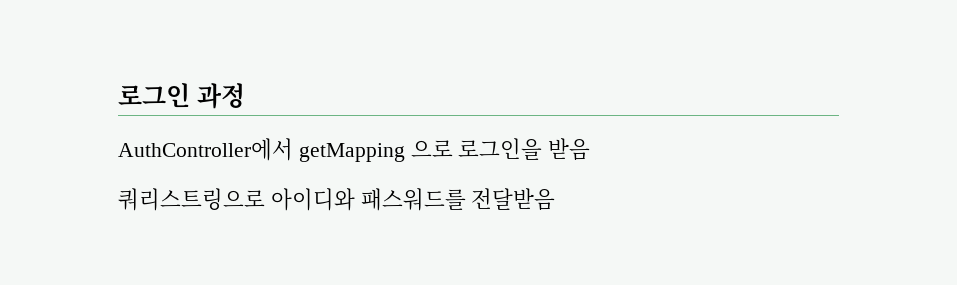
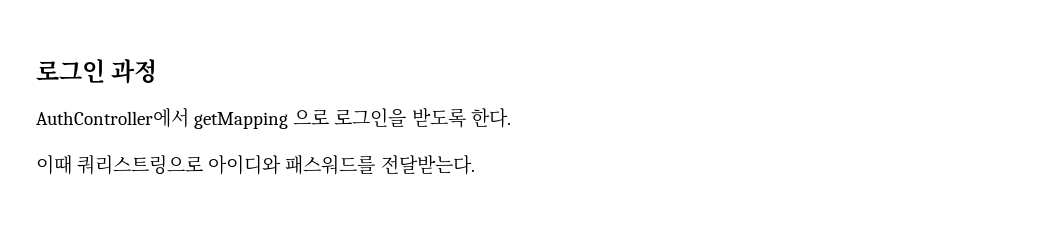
- AuthController에서 getMapping 으로 로그인을 받음
- 쿼리스트링으로 아이디와 패스워드를 전달받음
+ AuthController에서 getMapping 으로 로그인을 받도록 한다.
+ 이때 쿼리스트링으로 아이디와 패스워드를 전달받는다.

